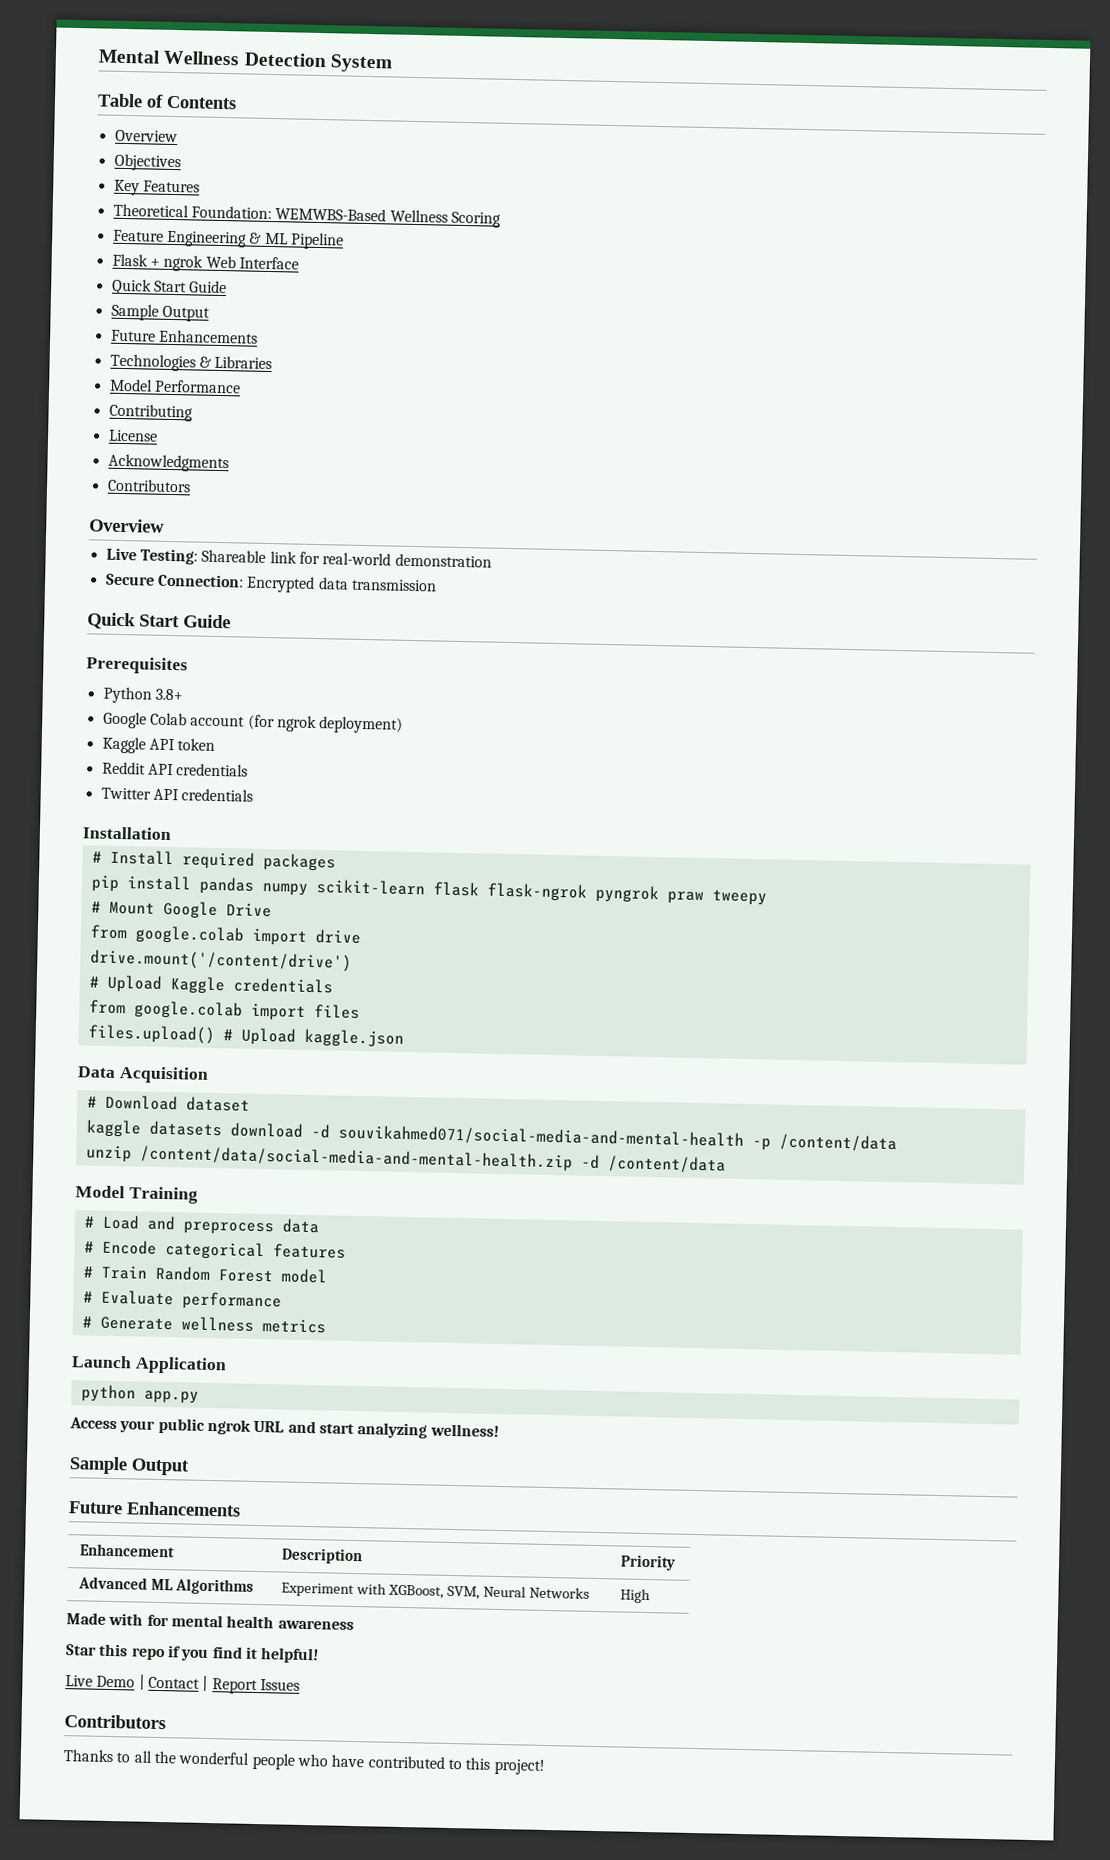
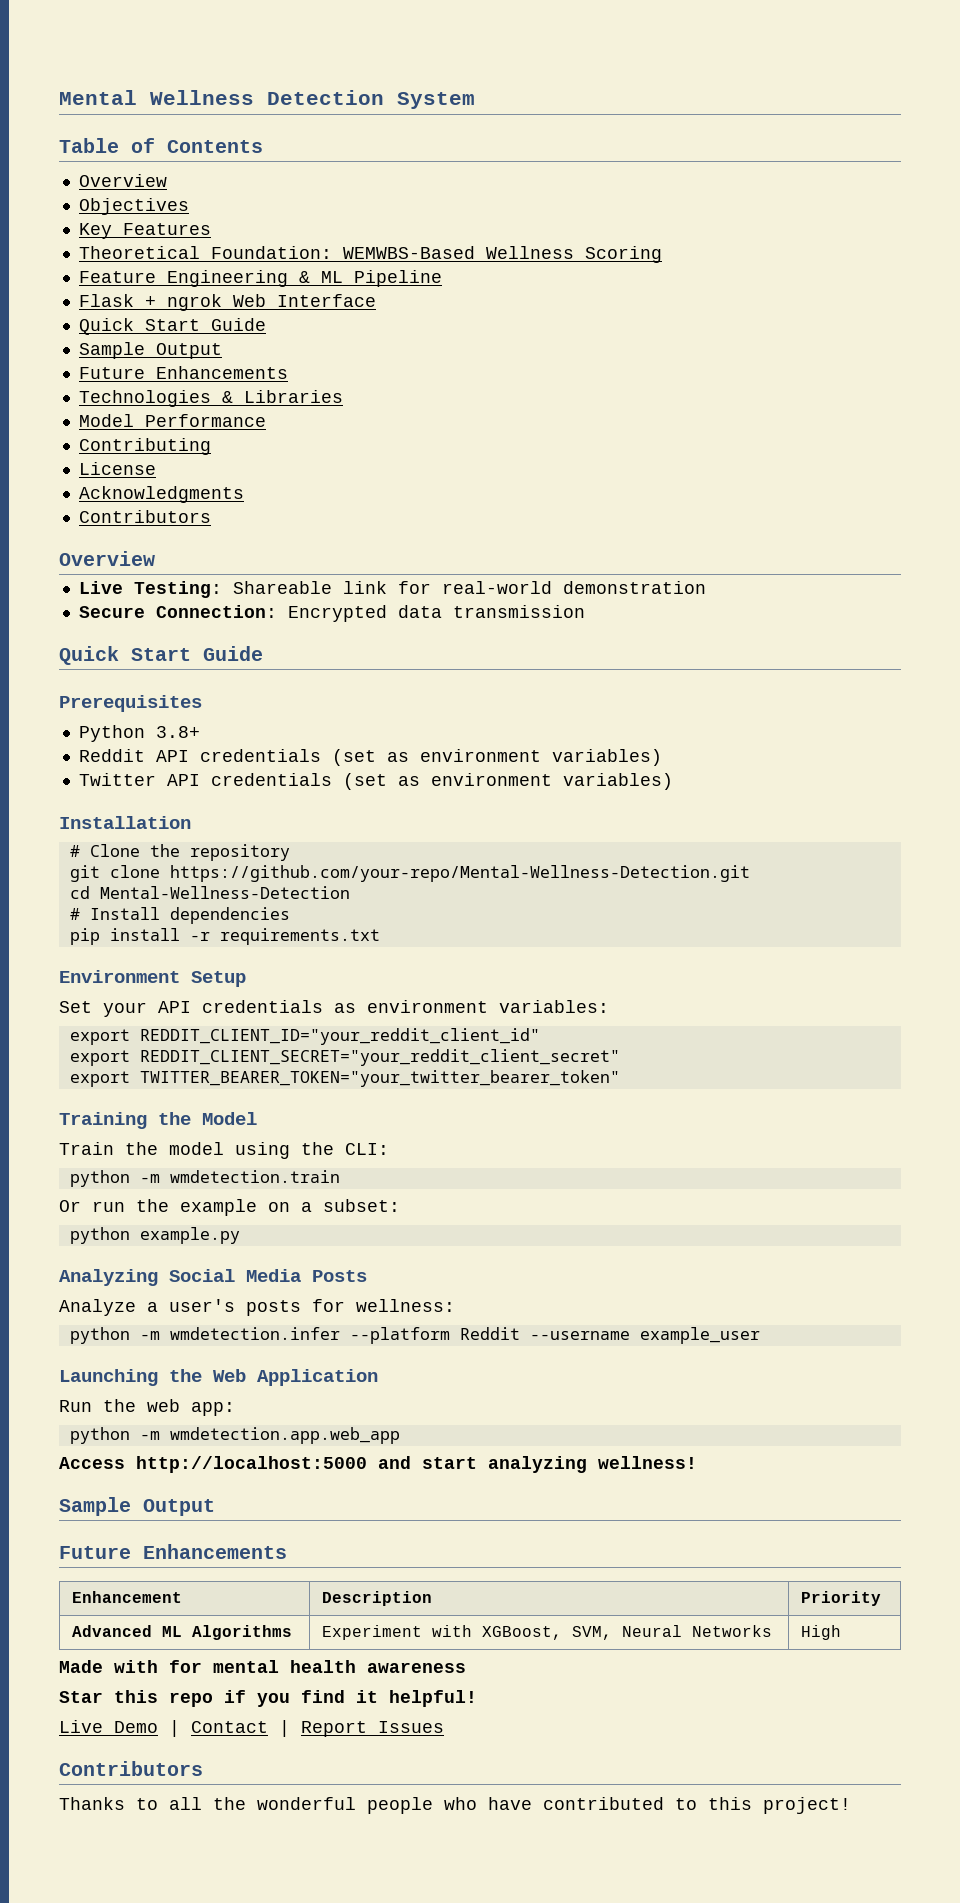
- Google Colab account (for ngrok deployment)
- Kaggle API token
- Reddit API credentials
+ Reddit API credentials (set as environment variables)
- Twitter API credentials
+ Twitter API credentials (set as environment variables)
  Installation
+ # Clone the repository
+ git clone https://github.com/your-repo/Mental-Wellness-Detection.git
+ cd Mental-Wellness-Detection
- # Install required packages
+ # Install dependencies
- pip install pandas numpy scikit-learn flask flask-ngrok pyngrok praw tweepy
- # Mount Google Drive
- from google.colab import drive
- drive.mount('/content/drive')
- # Upload Kaggle credentials
- from google.colab import files
- files.upload() # Upload kaggle.json
- Data Acquisition
- # Download dataset
- kaggle datasets download -d souvikahmed071/social-media-and-mental-health -p /content/data
- unzip /content/data/social-media-and-mental-health.zip -d /content/data
- Model Training
- # Load and preprocess data
- # Encode categorical features
- # Train Random Forest model
- # Evaluate performance
- # Generate wellness metrics
- Launch Application
- python app.py
+ pip install -r requirements.txt
+ Environment Setup
+ Set your API credentials as environment variables:
+ export REDDIT_CLIENT_ID="your_reddit_client_id"
+ export REDDIT_CLIENT_SECRET="your_reddit_client_secret"
+ export TWITTER_BEARER_TOKEN="your_twitter_bearer_token"
+ Training the Model
+ Train the model using the CLI:
+ python -m wmdetection.train
+ Or run the example on a subset:
+ python example.py
+ Analyzing Social Media Posts
+ Analyze a user's posts for wellness:
+ python -m wmdetection.infer --platform Reddit --username example_user
+ Launching the Web Application
+ Run the web app:
+ python -m wmdetection.app.web_app
- Access your public ngrok URL and start analyzing wellness!
+ Access http://localhost:5000 and start analyzing wellness!

